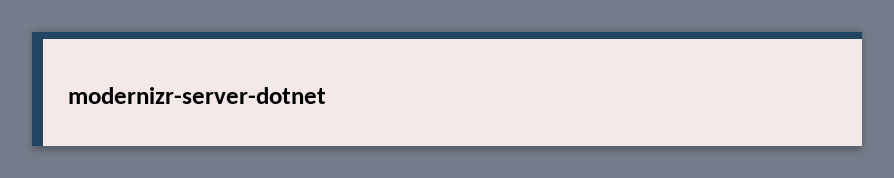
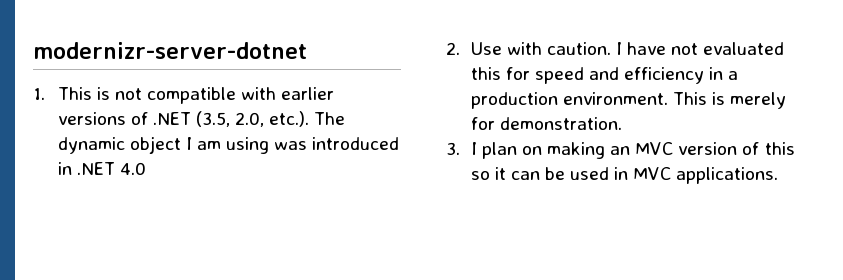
+ 1. This is not compatible with earlier versions of .NET (3.5, 2.0, etc.). The dynamic object I am using was introduced in .NET 4.0
+ 2. Use with caution. I have not evaluated this for speed and efficiency in a production environment. This is merely for demonstration.
+ 3. I plan on making an MVC version of this so it can be used in MVC applications.

